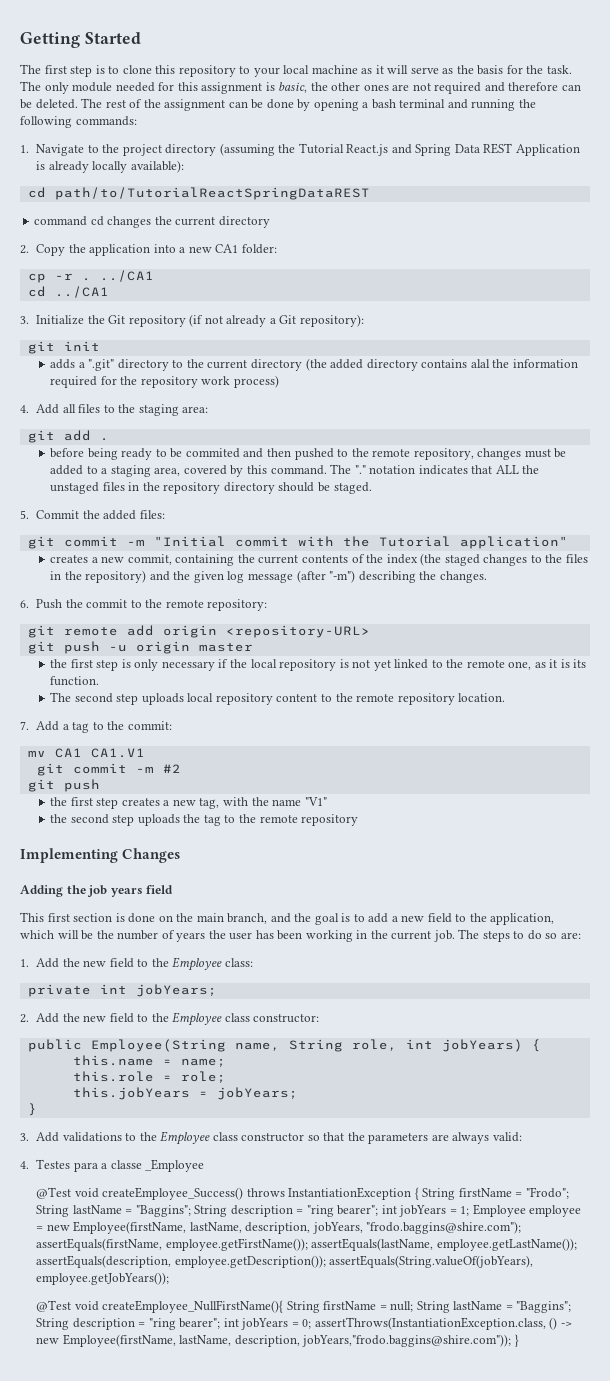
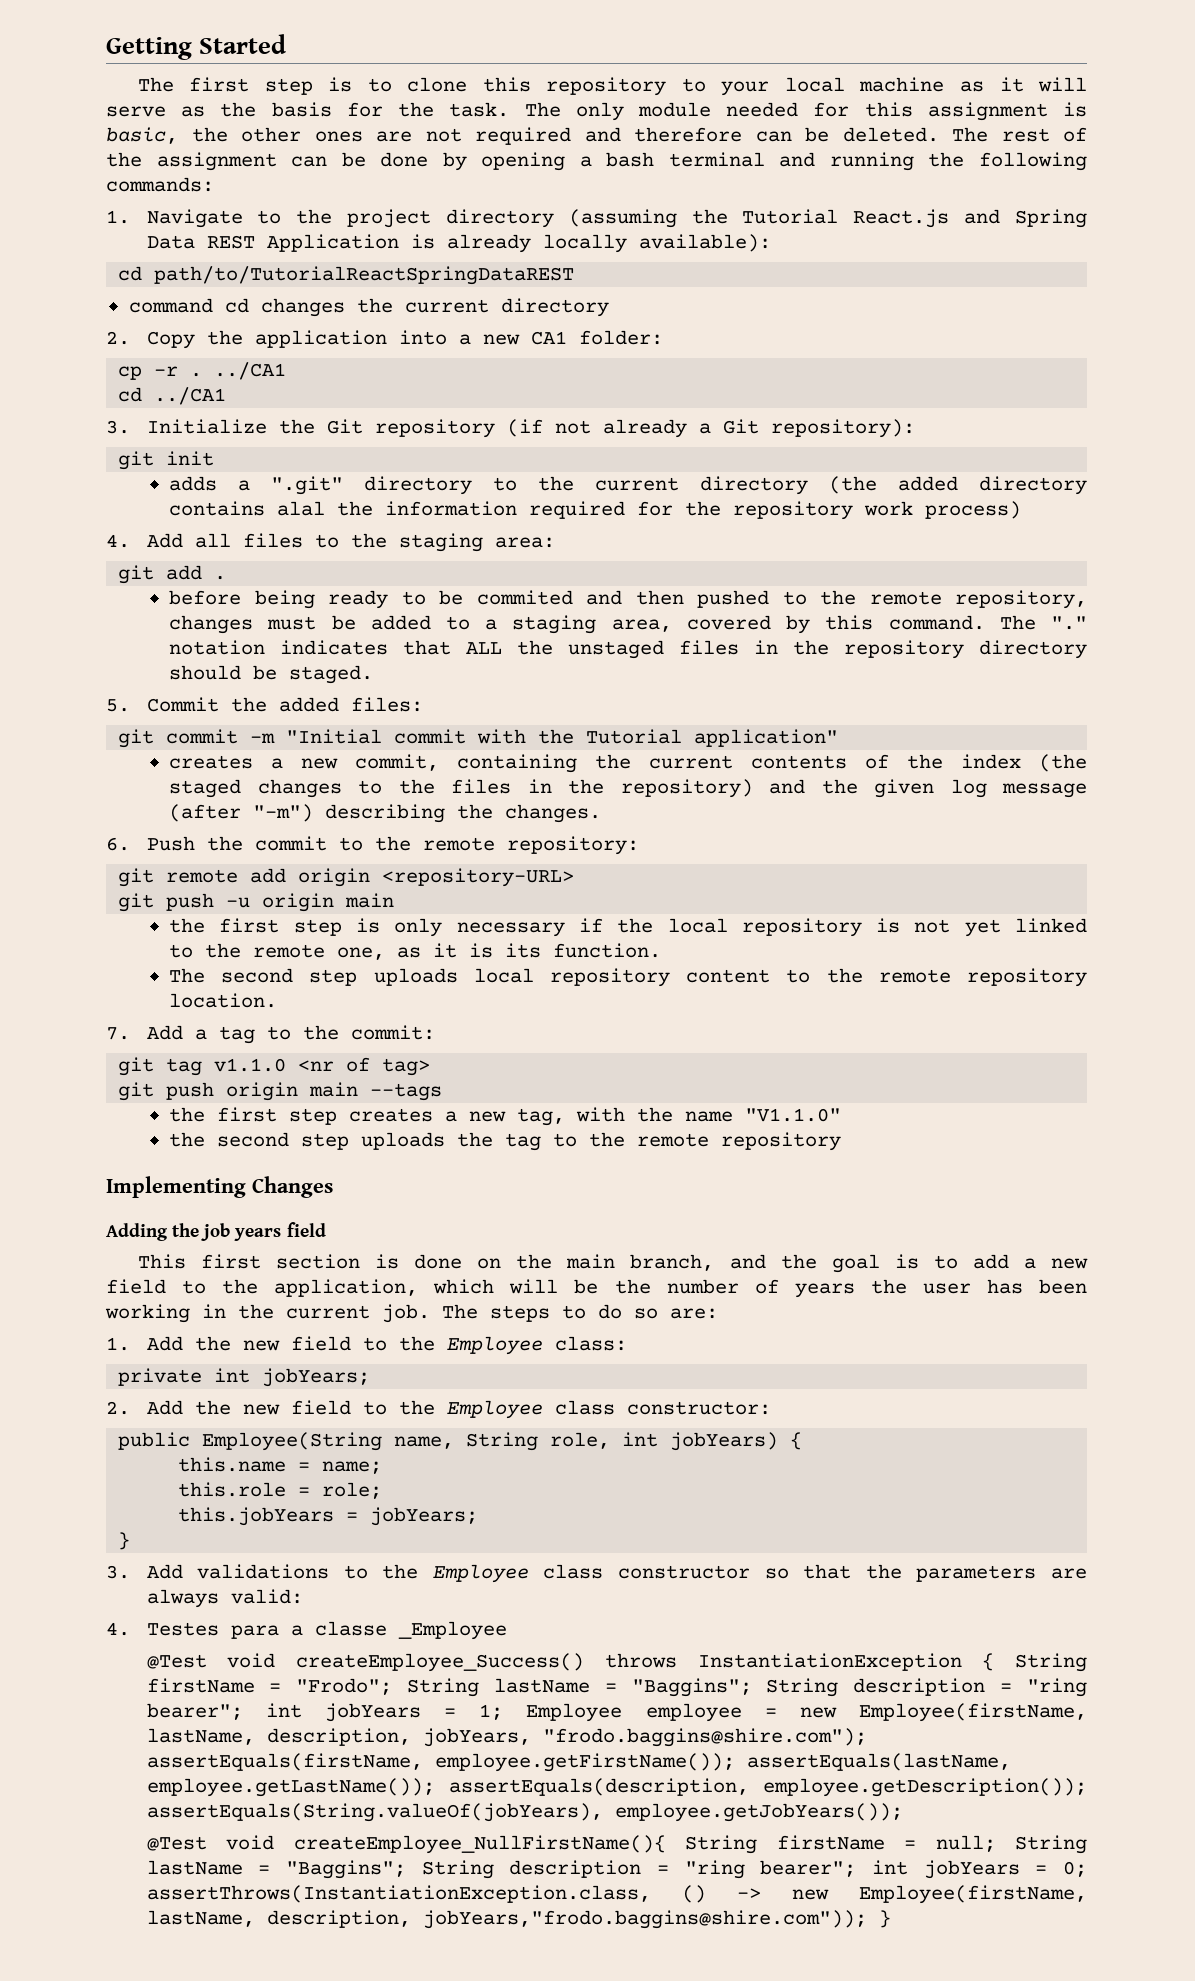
- git push -u origin master
+ git push -u origin main
- mv CA1 CA1.V1
- git commit -m #2
- git push
+ git tag v1.1.0 <nr of tag>
+ git push origin main --tags
- the first step creates a new tag, with the name "V1"
+ the first step creates a new tag, with the name "V1.1.0"

